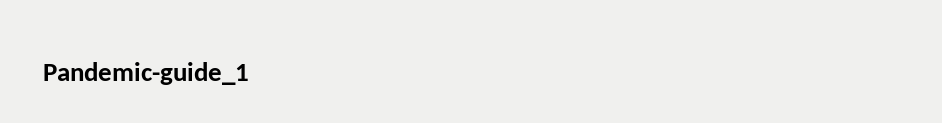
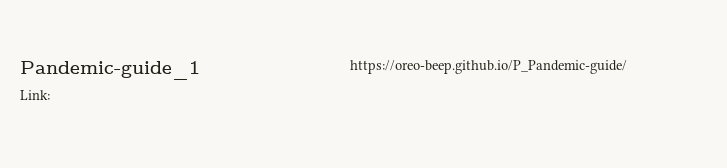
+ Link: https://oreo-beep.github.io/P_Pandemic-guide/

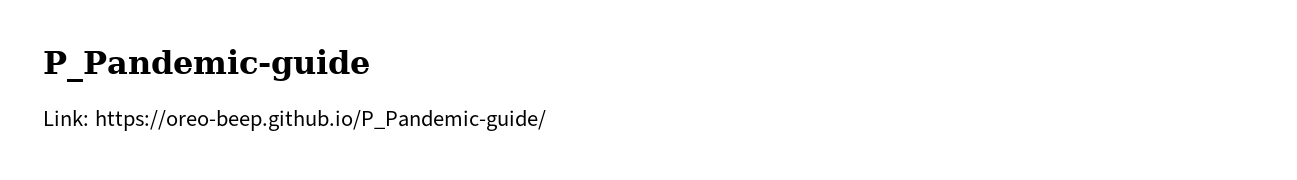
- Pandemic-guide_1
+ P_Pandemic-guide

